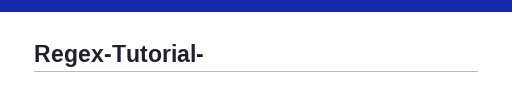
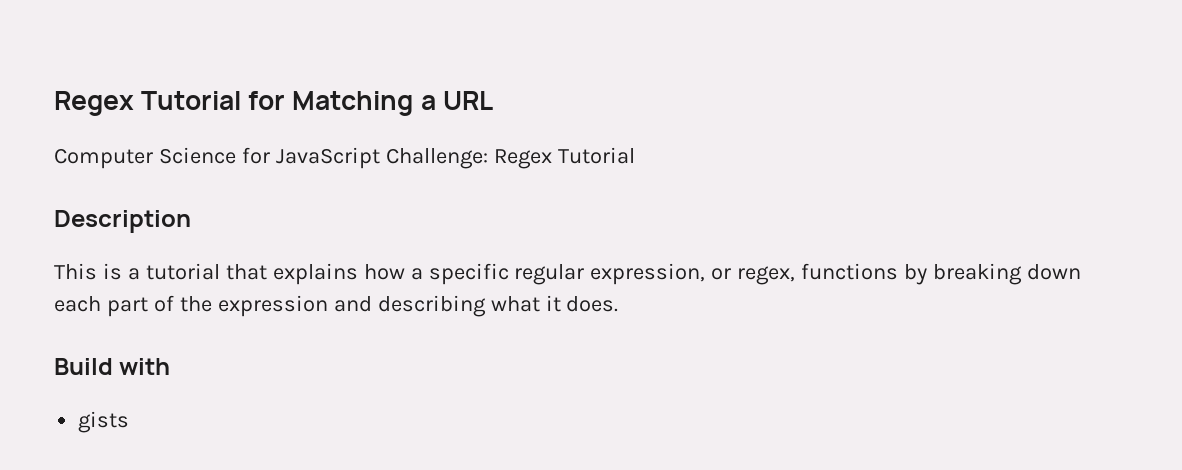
- Regex-Tutorial-
+ Regex Tutorial for Matching a URL
+ Computer Science for JavaScript Challenge: Regex Tutorial
+ Description
+ This is a tutorial that explains how a specific regular expression, or regex, functions by breaking down each part of the expression and describing what it does.
+ Build with
+ gists

